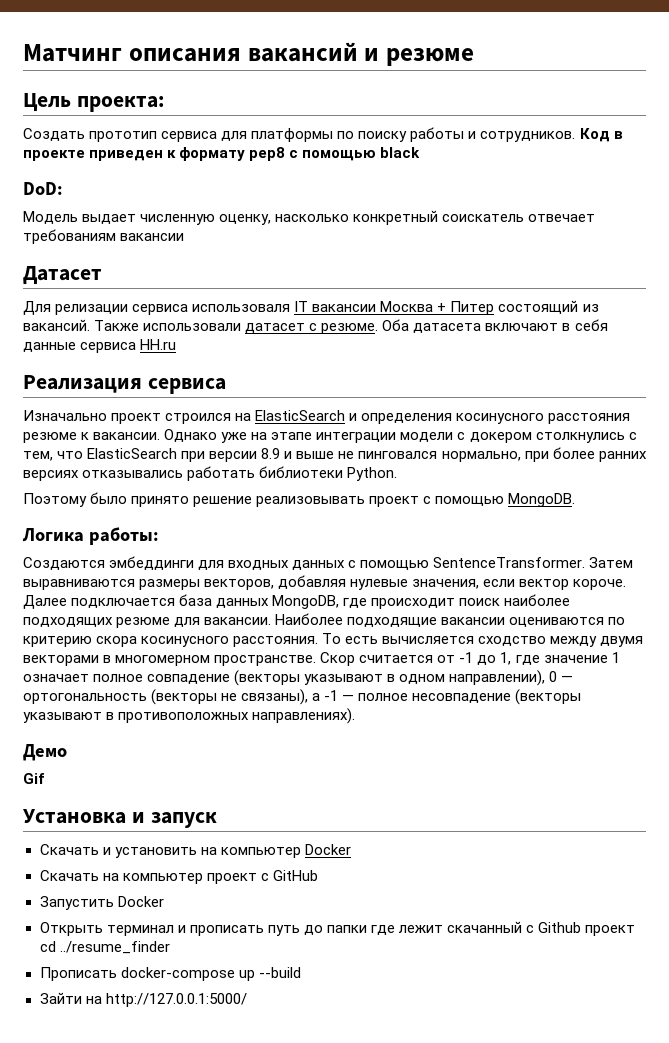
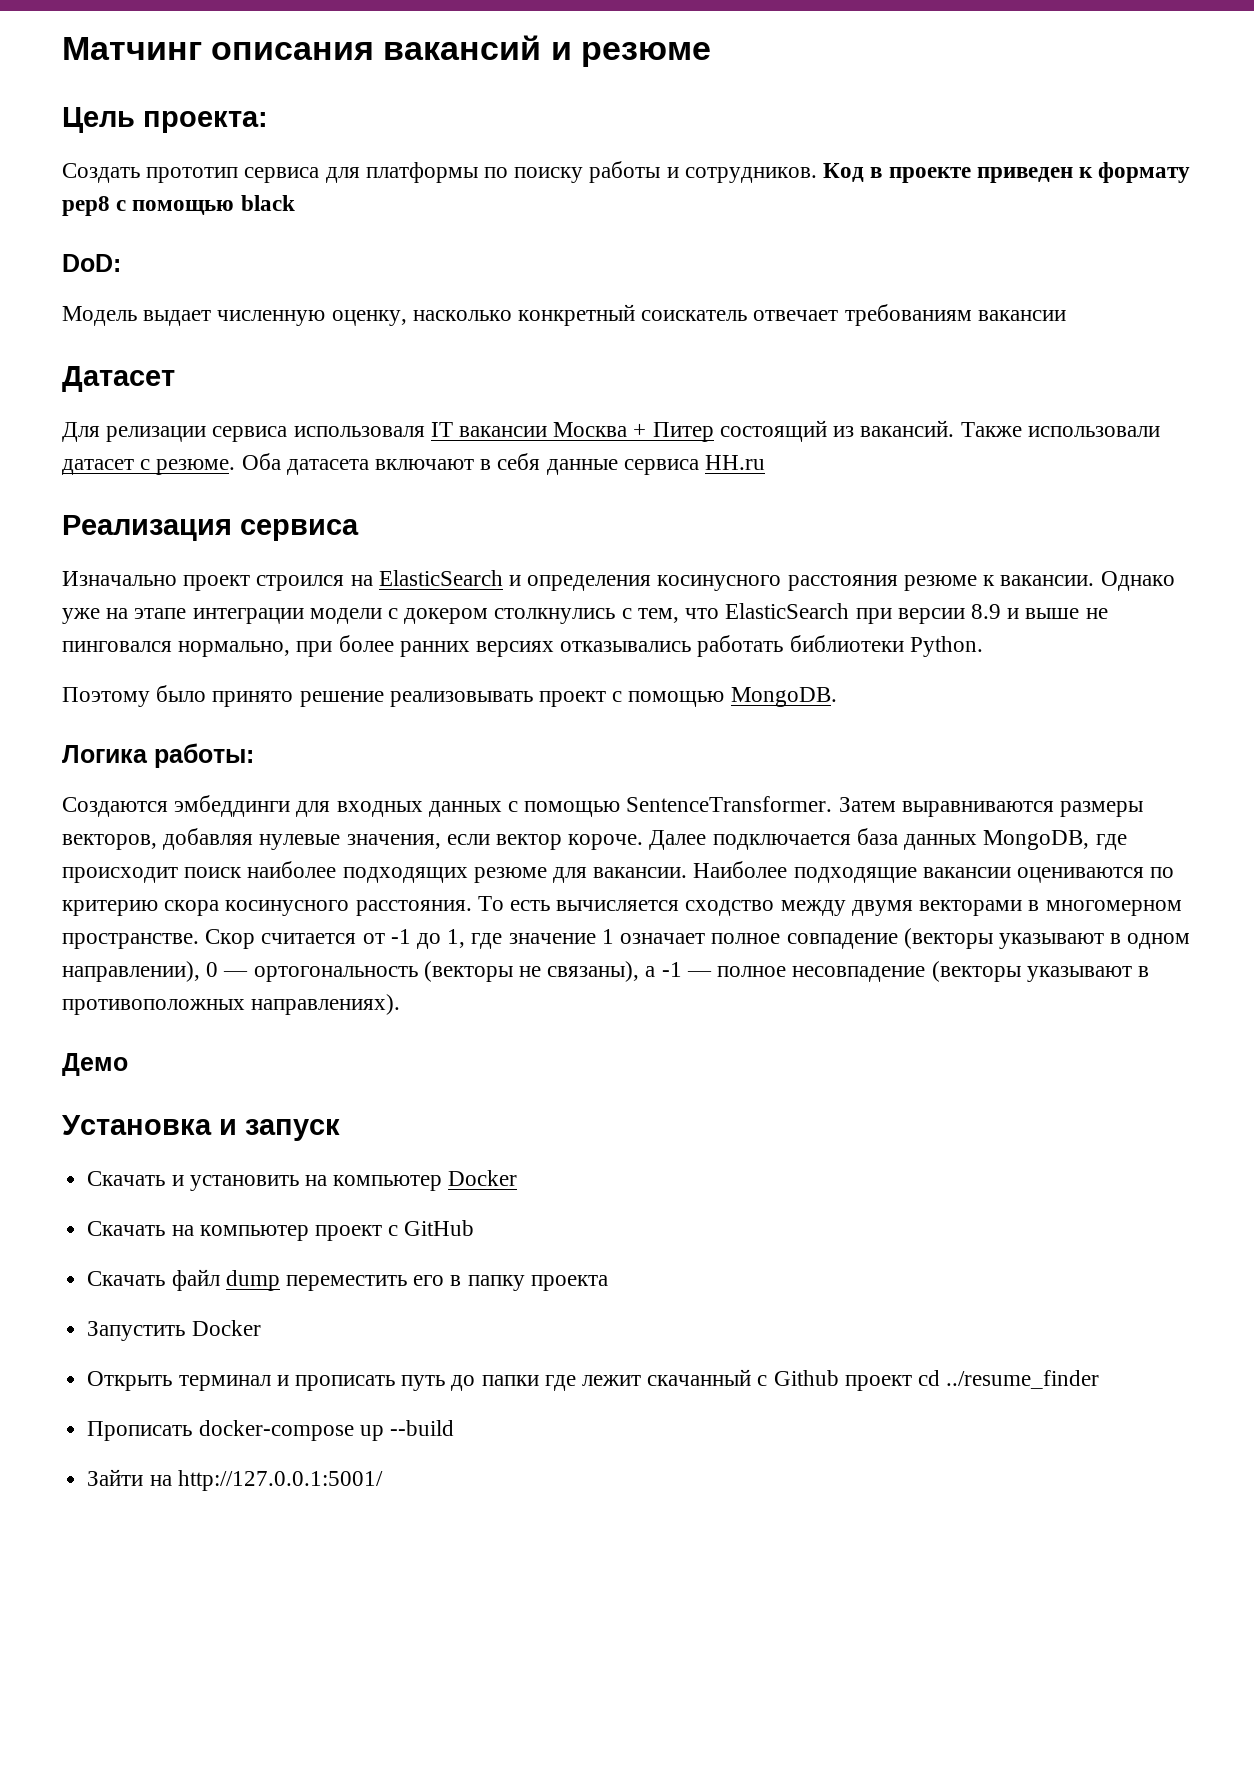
- Gif
+ Скачать файл dump переместить его в папку проекта
- Зайти на http://127.0.0.1:5000/
+ Зайти на http://127.0.0.1:5001/

